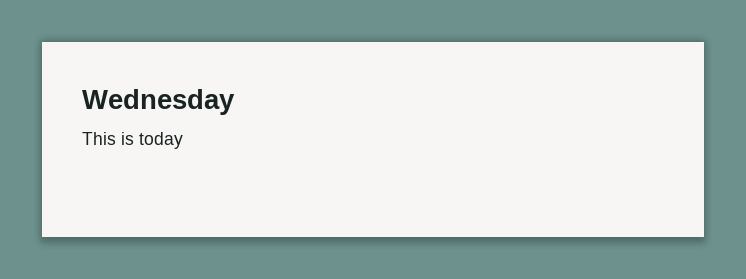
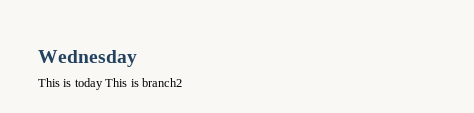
- This is today
+ This is today This is branch2

